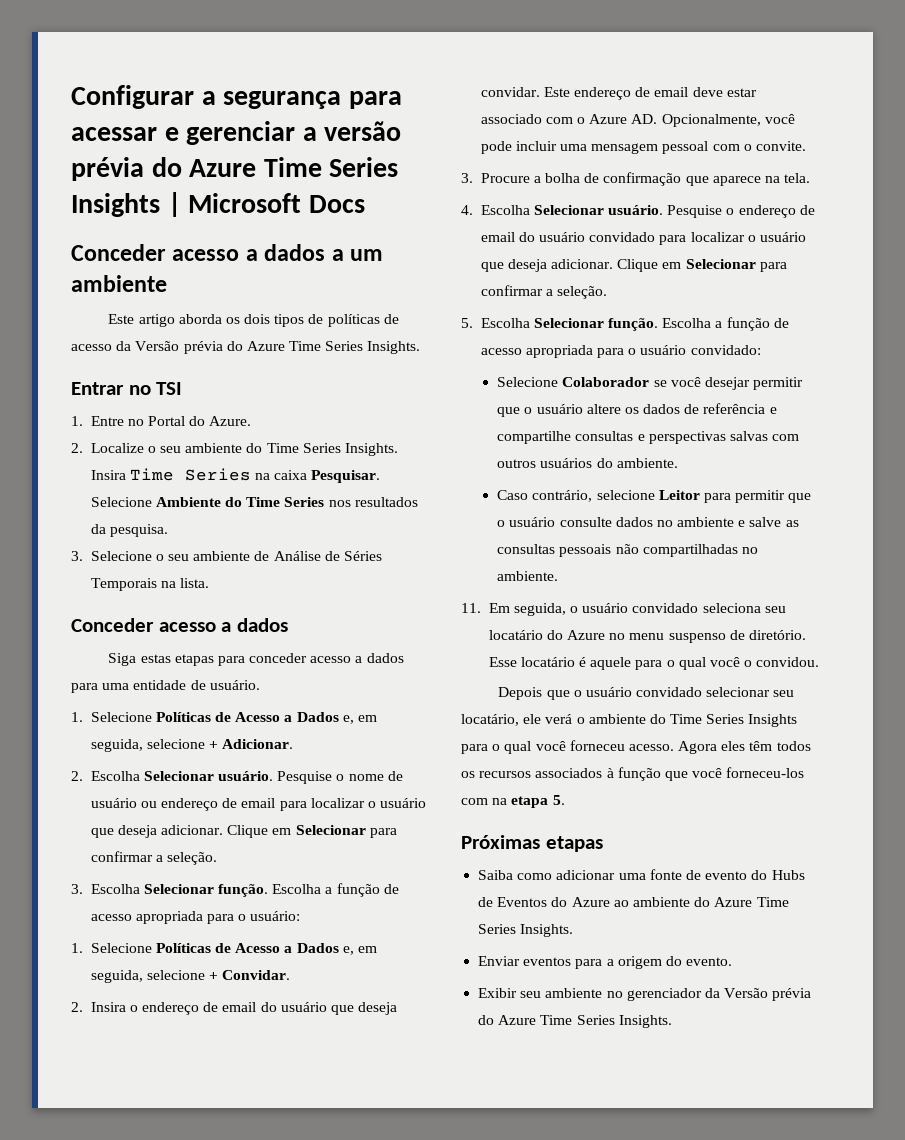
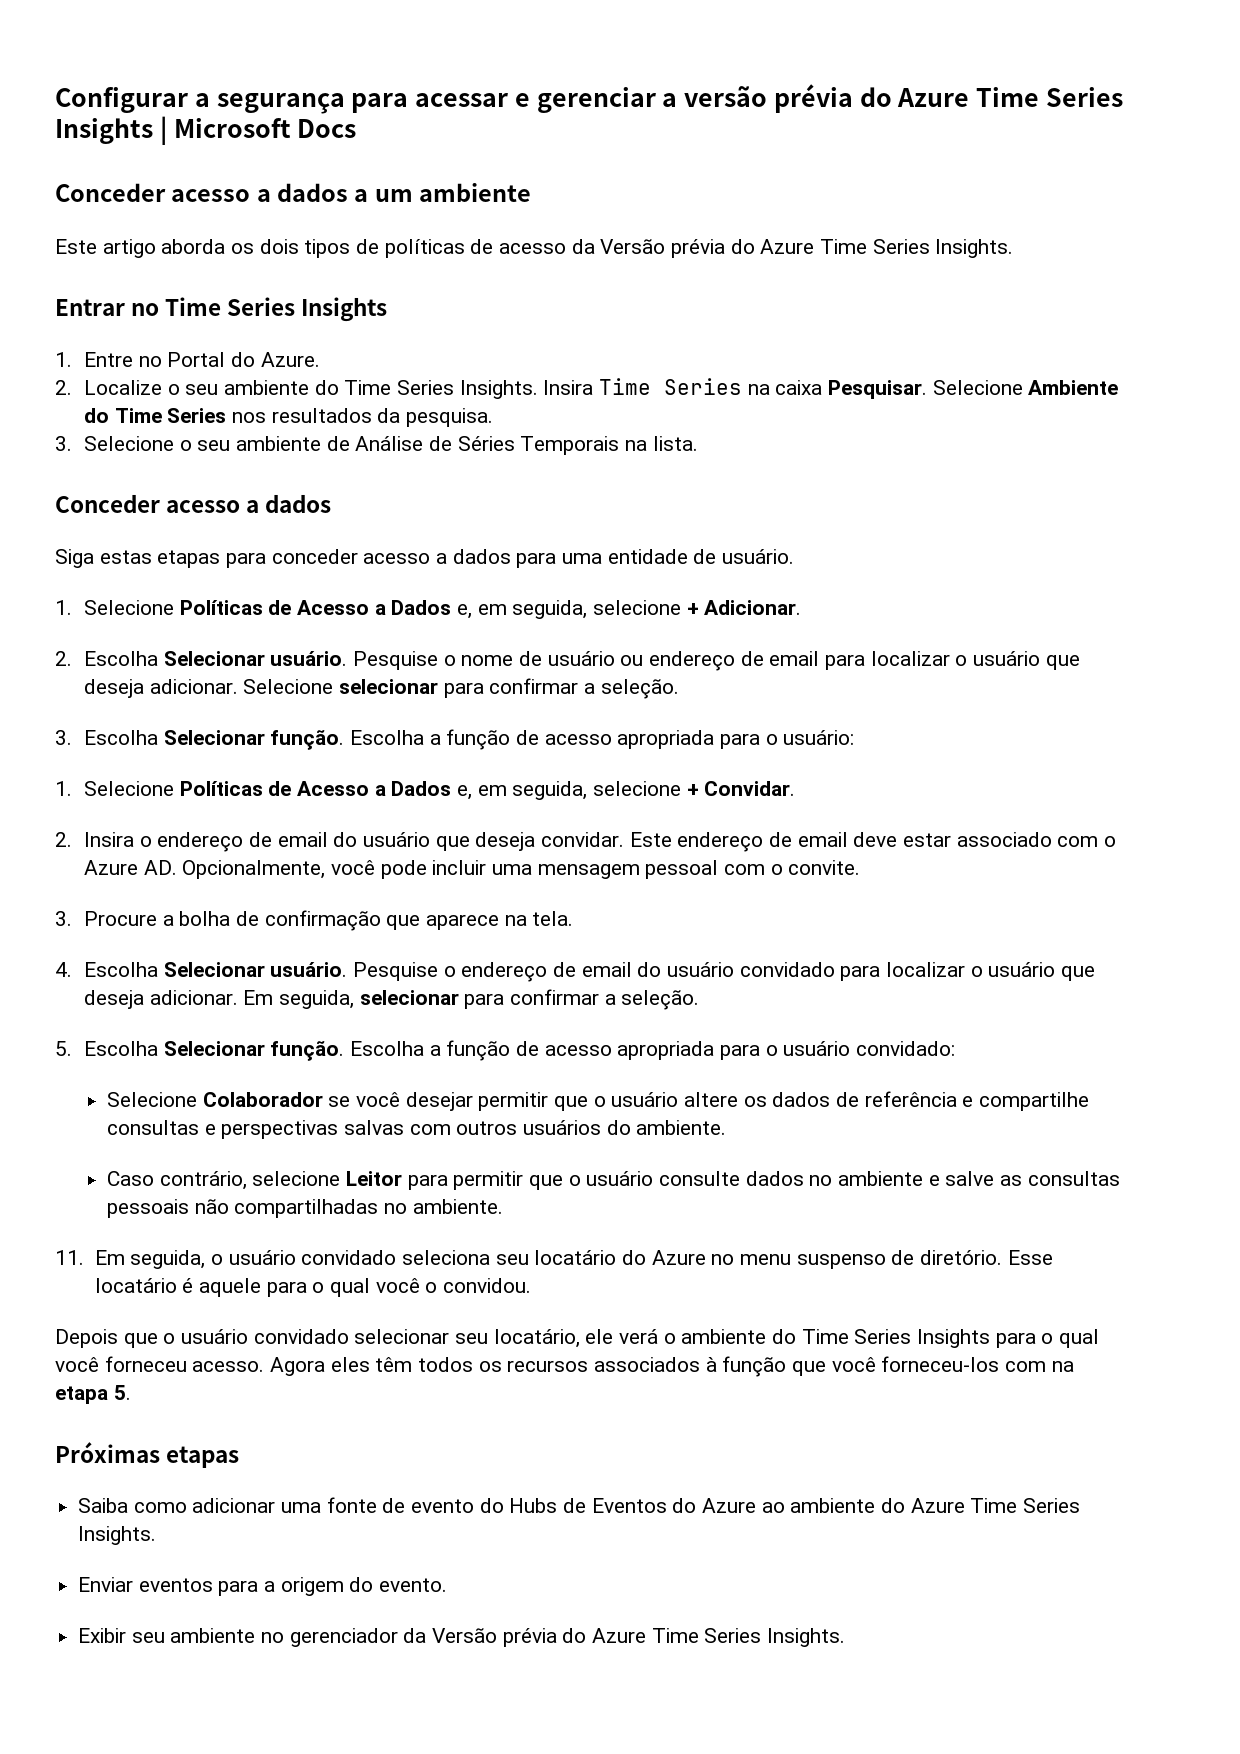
- Entrar no TSI
+ Entrar no Time Series Insights
- Pesquise o nome de usuário ou endereço de email para localizar o usuário que deseja adicionar. Clique em Selecionar para confirmar a seleção.
+ Pesquise o nome de usuário ou endereço de email para localizar o usuário que deseja adicionar. Selecione selecionar para confirmar a seleção.
- Pesquise o endereço de email do usuário convidado para localizar o usuário que deseja adicionar. Clique em Selecionar para confirmar a seleção.
+ Pesquise o endereço de email do usuário convidado para localizar o usuário que deseja adicionar. Em seguida, selecionar para confirmar a seleção.

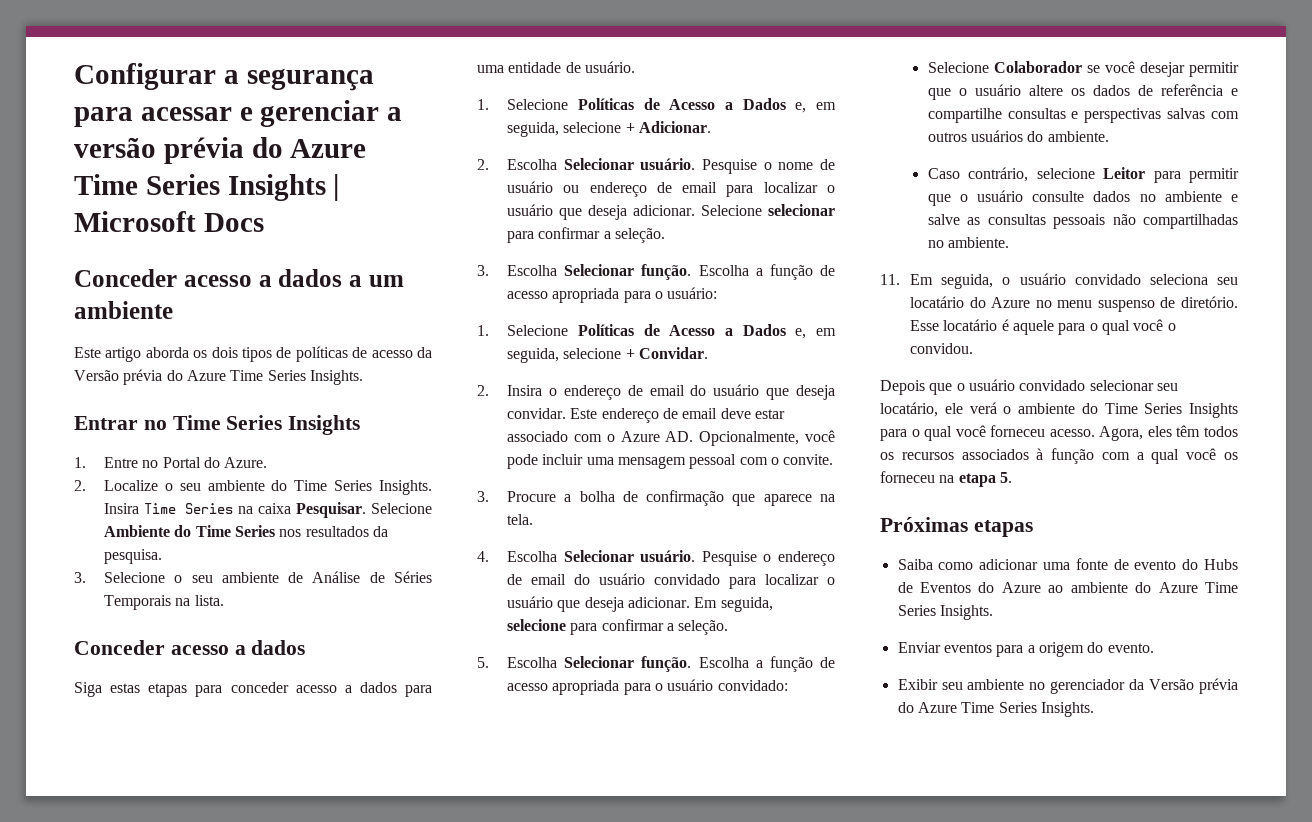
- Em seguida, selecionar para confirmar a seleção.
+ Em seguida, selecione para confirmar a seleção.
- Agora eles têm todos os recursos associados à função que você forneceu-los com na etapa 5.
+ Agora, eles têm todos os recursos associados à função com a qual você os forneceu na etapa 5.

